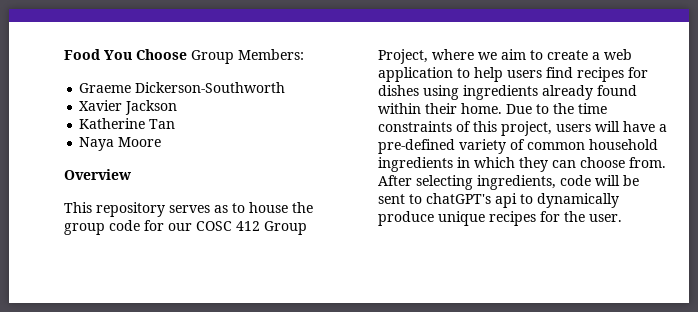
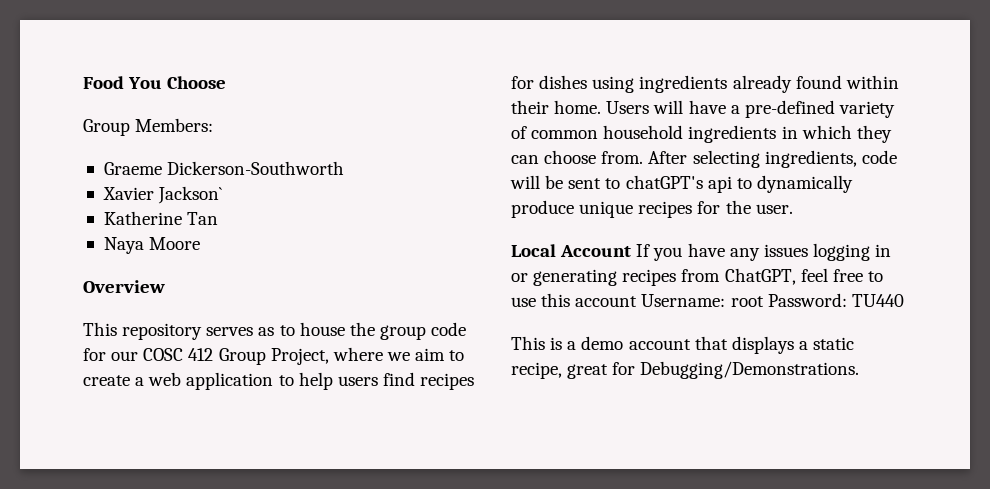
- Food You Choose Group Members:
+ Food You Choose
+ Group Members:
- Xavier Jackson
+ Xavier Jackson`
- Due to the time constraints of this project, users will have a pre-defined variety of common household ingredients in which they can choose from.
+ Users will have a pre-defined variety of common household ingredients in which they can choose from.
+ Local Account If you have any issues logging in or generating recipes from ChatGPT, feel free to use this account Username: root Password: TU440
+ This is a demo account that displays a static recipe, great for Debugging/Demonstrations.

